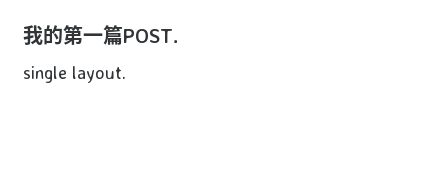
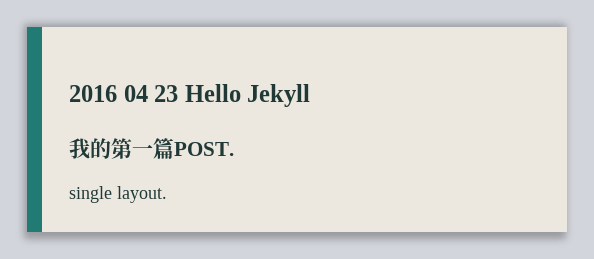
+ 2016 04 23 Hello Jekyll

